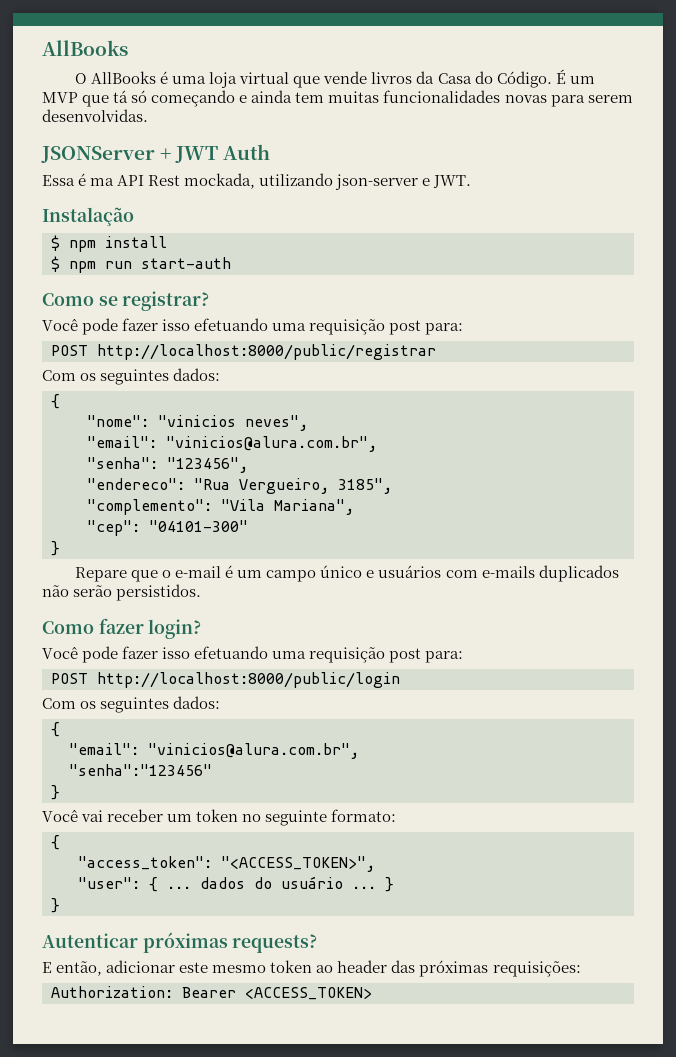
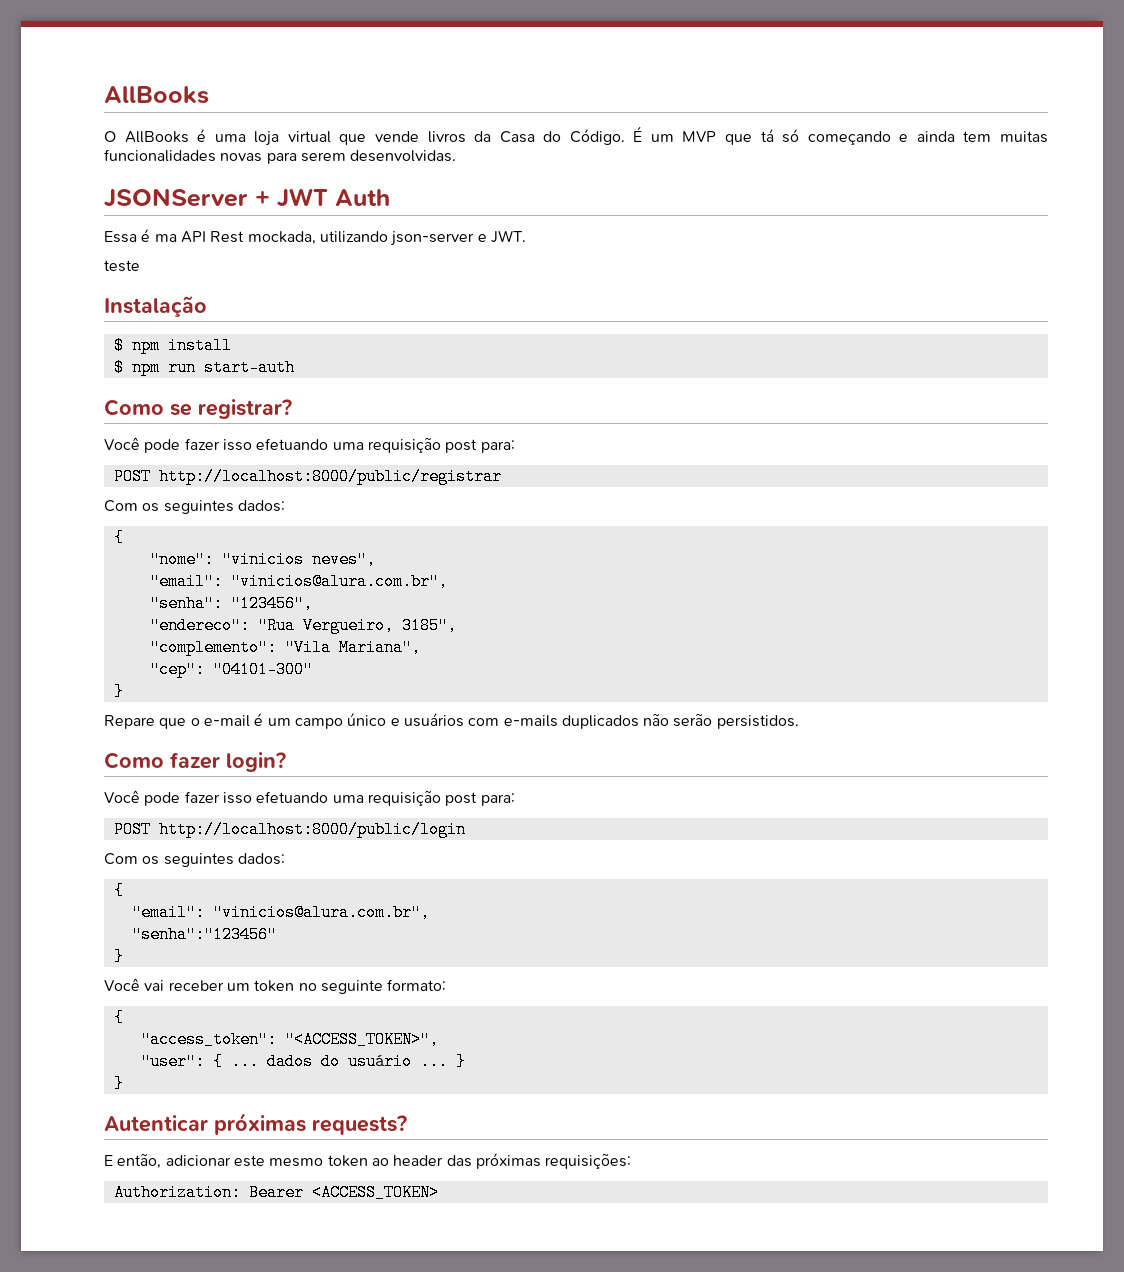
+ teste

